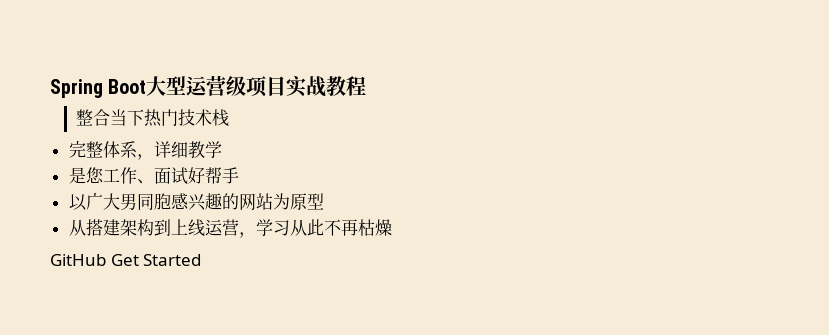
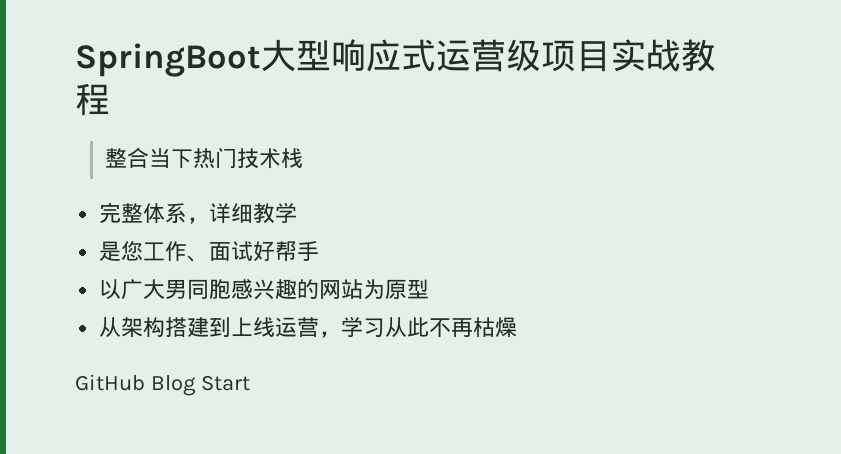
- Spring Boot大型运营级项目实战教程
+ SpringBoot大型响应式运营级项目实战教程
- 从搭建架构到上线运营，学习从此不再枯燥
+ 从架构搭建到上线运营，学习从此不再枯燥
- GitHub Get Started
+ GitHub Blog Start

